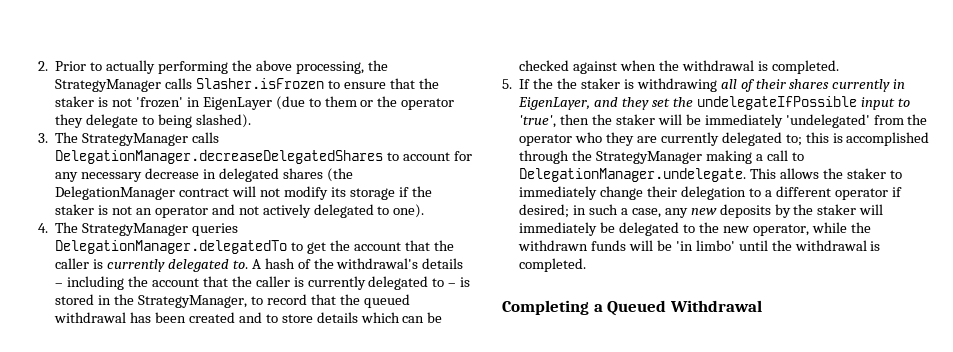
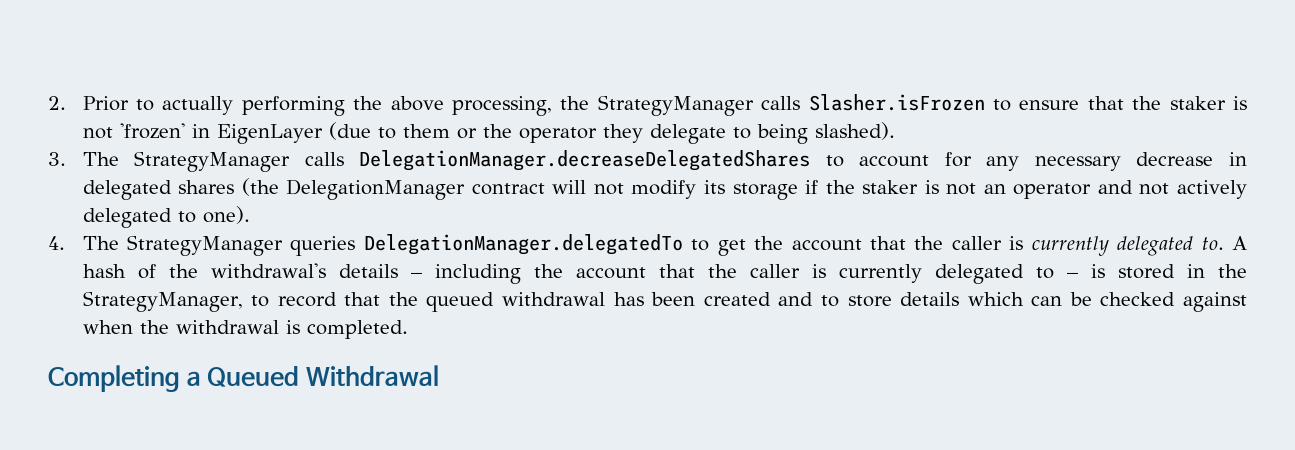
- 5. If the the staker is withdrawing all of their shares currently in EigenLayer, and they set the undelegateIfPossible input to 'true', then the staker will be immediately 'undelegated' from the operator who they are currently delegated to; this is accomplished through the StrategyManager making a call to DelegationManager.undelegate. This allows the staker to immediately change their delegation to a different operator if desired; in such a case, any new deposits by the staker will immediately be delegated to the new operator, while the withdrawn funds will be 'in limbo' until the withdrawal is completed.

